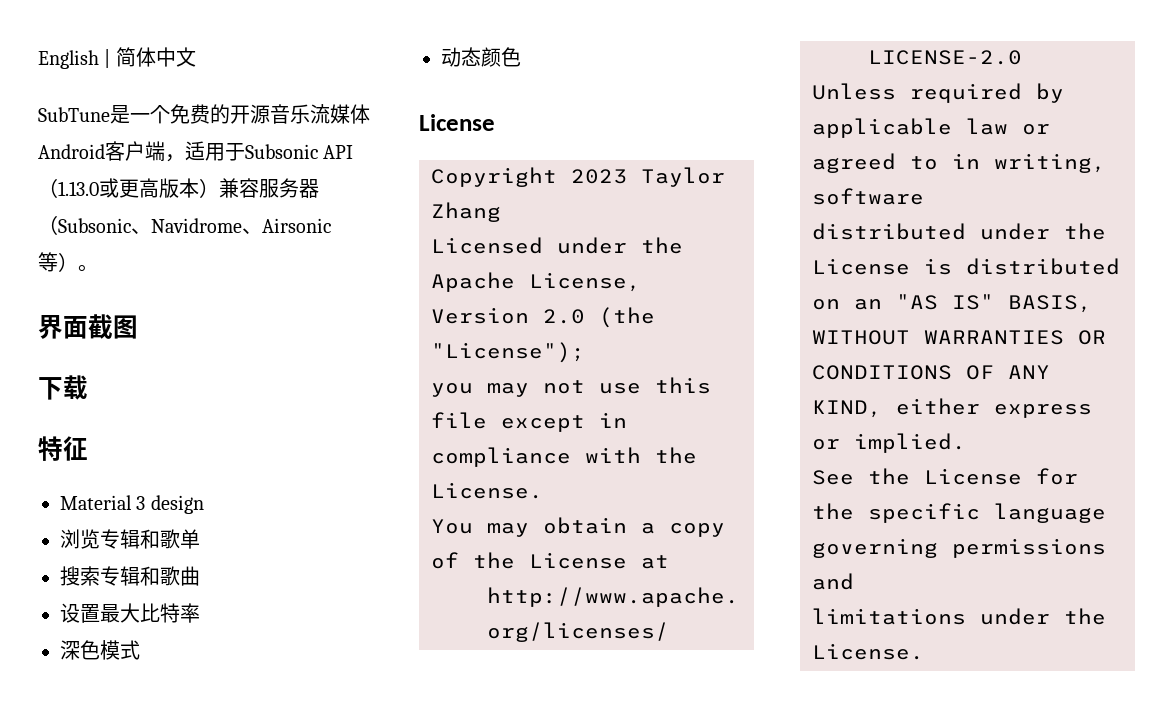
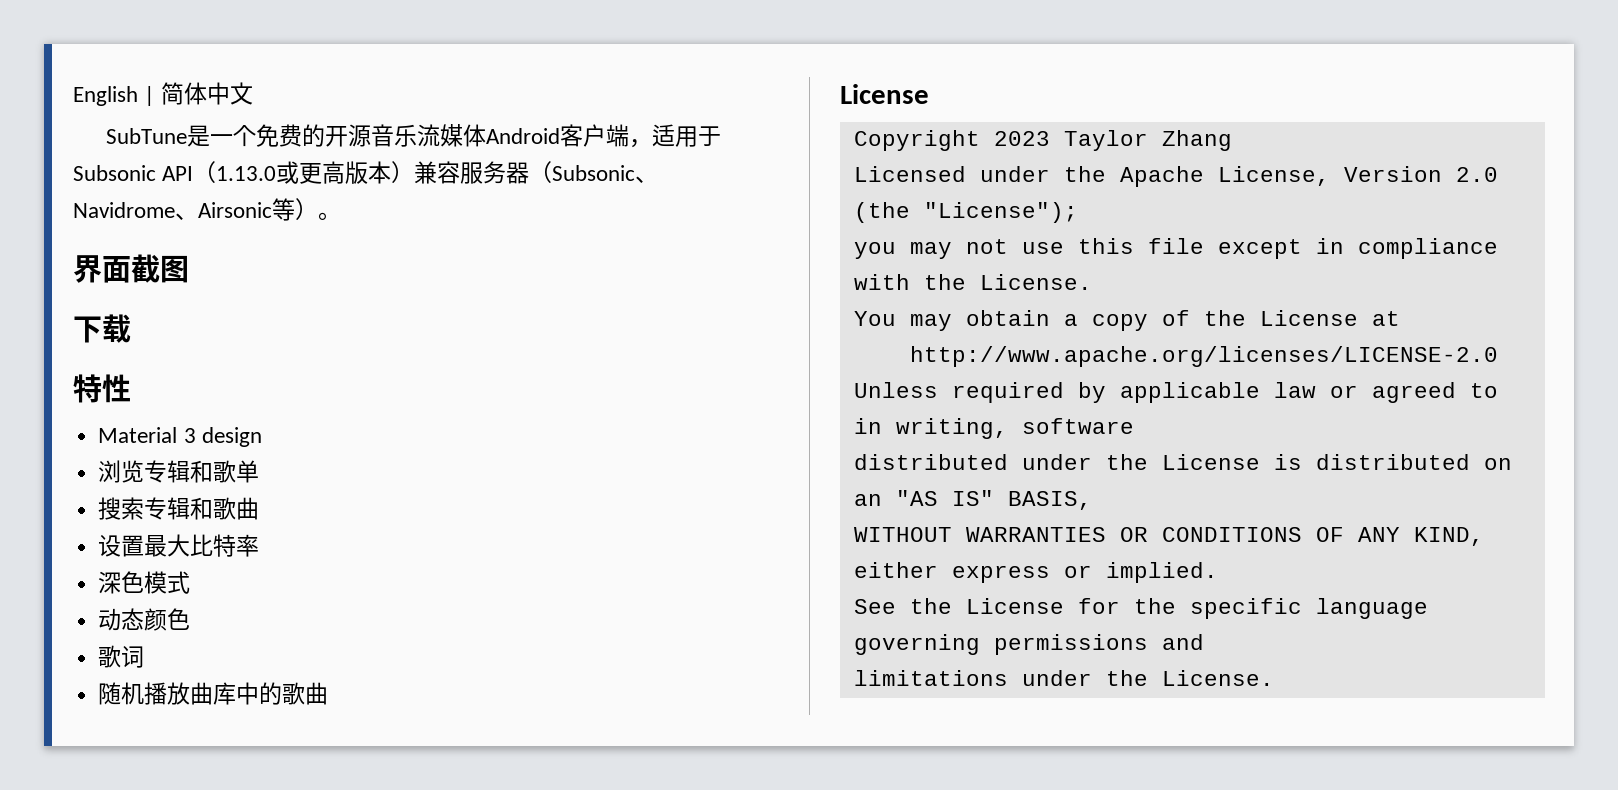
- 特征
+ 特性
+ 歌词
+ 随机播放曲库中的歌曲

